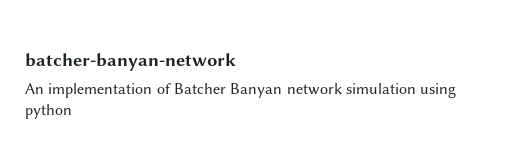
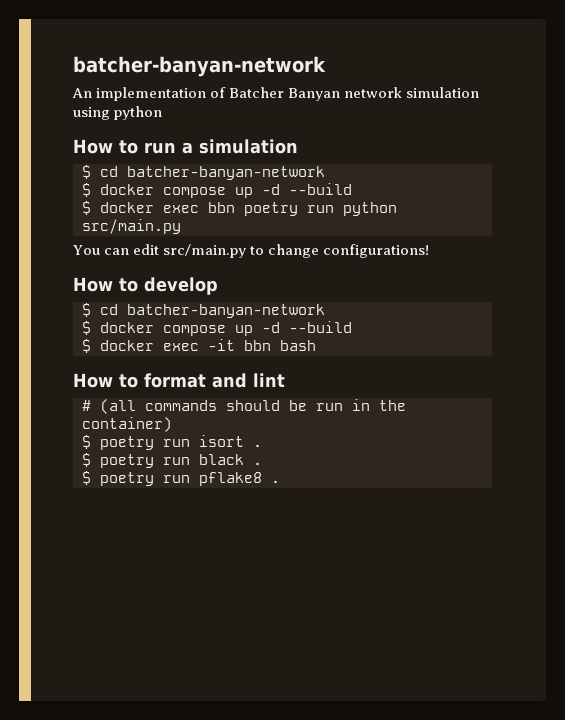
+ How to run a simulation
+ $ cd batcher-banyan-network
+ $ docker compose up -d --build
+ $ docker exec bbn poetry run python src/main.py
+ You can edit src/main.py to change configurations!
+ How to develop
+ $ cd batcher-banyan-network
+ $ docker compose up -d --build
+ $ docker exec -it bbn bash
+ How to format and lint
+ # (all commands should be run in the container)
+ $ poetry run isort .
+ $ poetry run black .
+ $ poetry run pflake8 .

